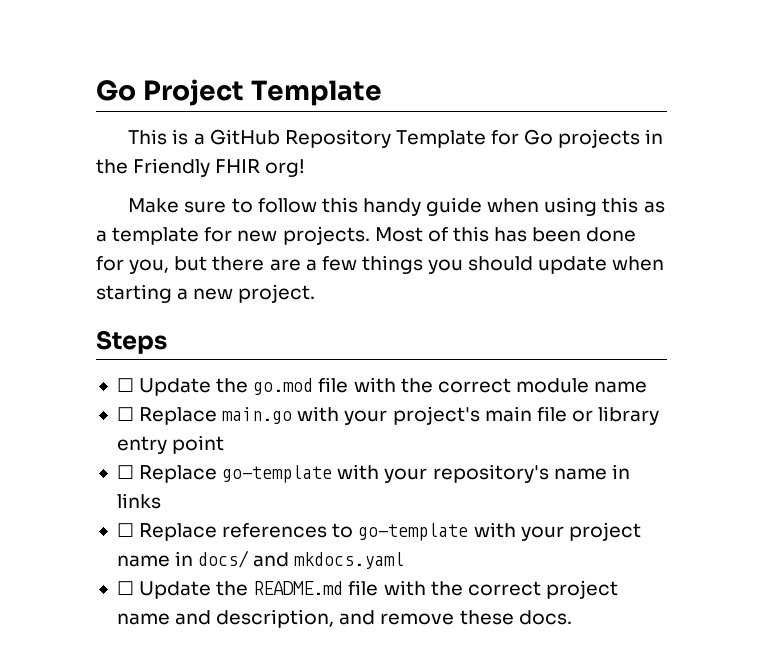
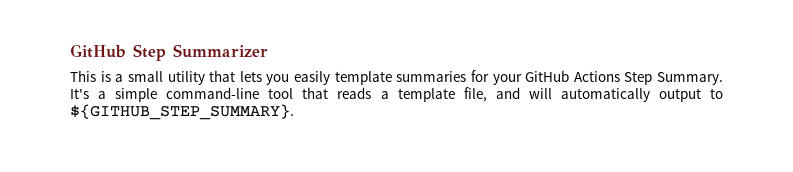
- Go Project Template
+ GitHub Step Summarizer
- This is a GitHub Repository Template for Go projects in the Friendly FHIR org!
- Make sure to follow this handy guide when using this as a template for new projects. Most of this has been done for you, but there are a few things you should update when starting a new project.
- Steps
- ☐ Update the go.mod file with the correct module name
- ☐ Replace main.go with your project's main file or library entry point
- ☐ Replace go-template with your repository's name in links
- ☐ Replace references to go-template with your project name in docs/ and mkdocs.yaml
- ☐ Update the README.md file with the correct project name and description, and remove these docs.
+ This is a small utility that lets you easily template summaries for your GitHub Actions Step Summary. It's a simple command-line tool that reads a template file, and will automatically output to ${GITHUB_STEP_SUMMARY}.

